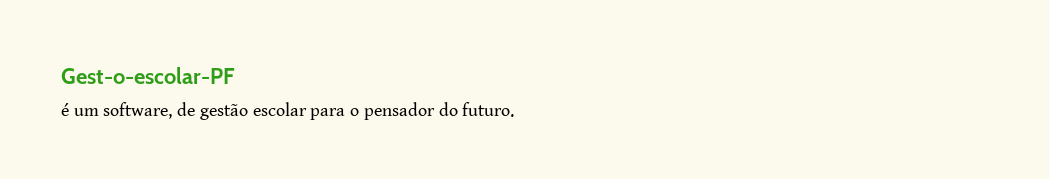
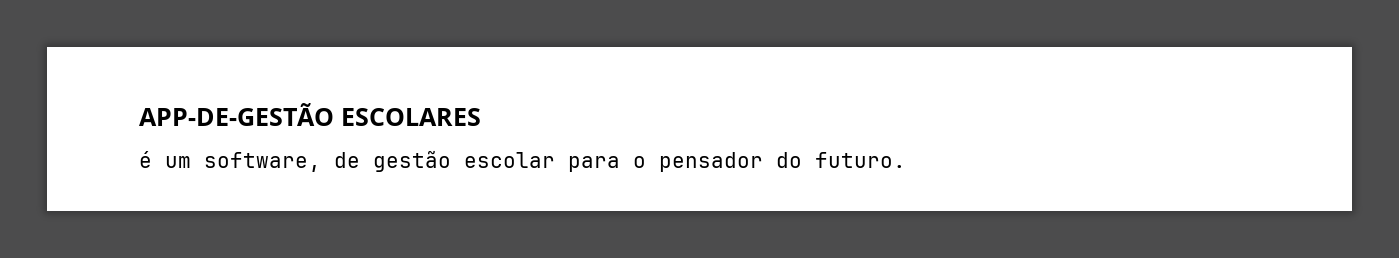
- Gest-o-escolar-PF
+ APP-DE-GESTÃO ESCOLARES

